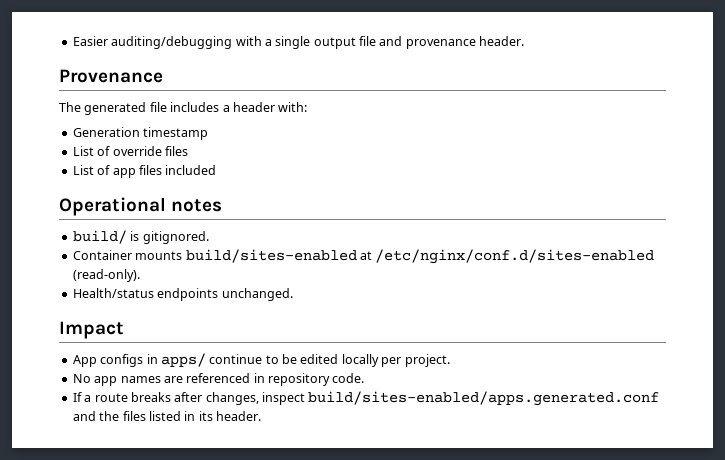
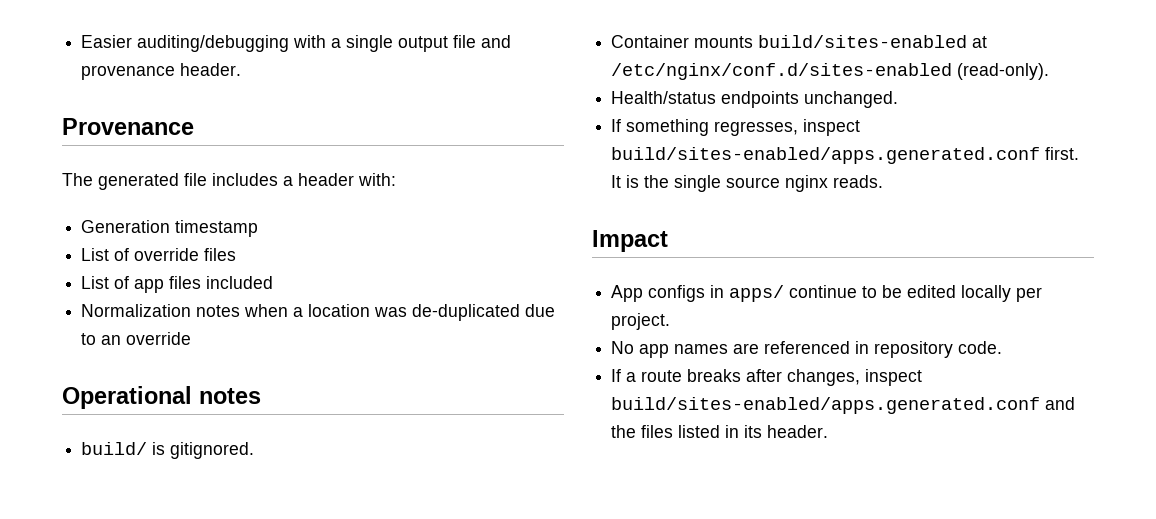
+ Normalization notes when a location was de-duplicated due to an override
+ If something regresses, inspect build/sites-enabled/apps.generated.conf first. It is the single source nginx reads.

